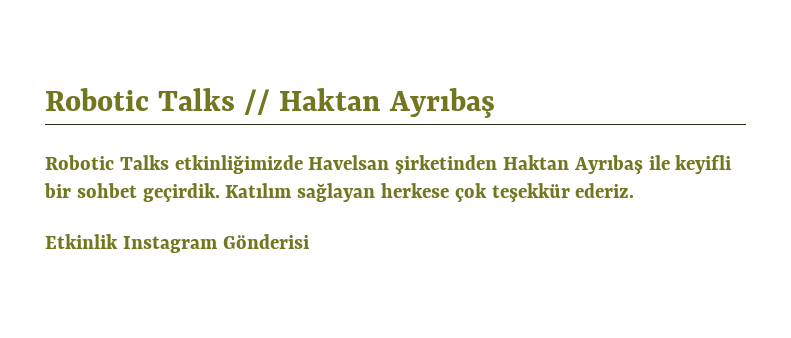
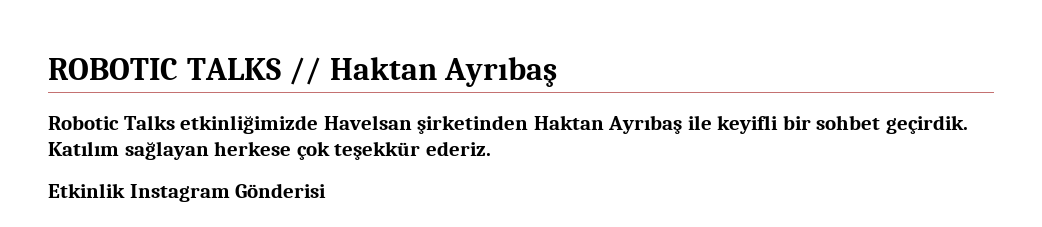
- Robotic Talks // Haktan Ayrıbaş
+ ROBOTIC TALKS // Haktan Ayrıbaş

